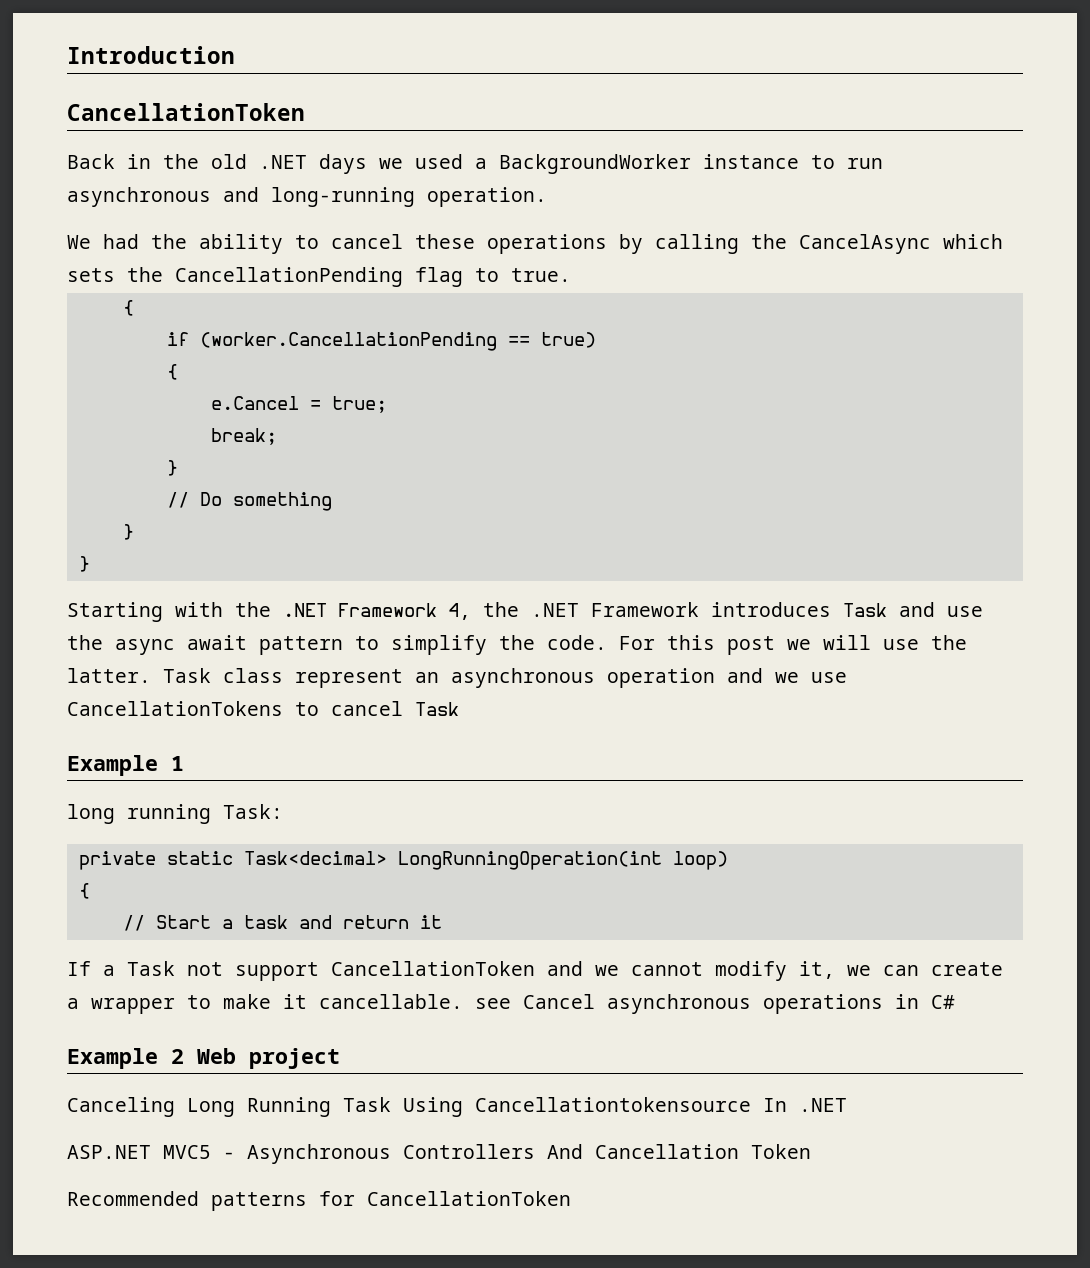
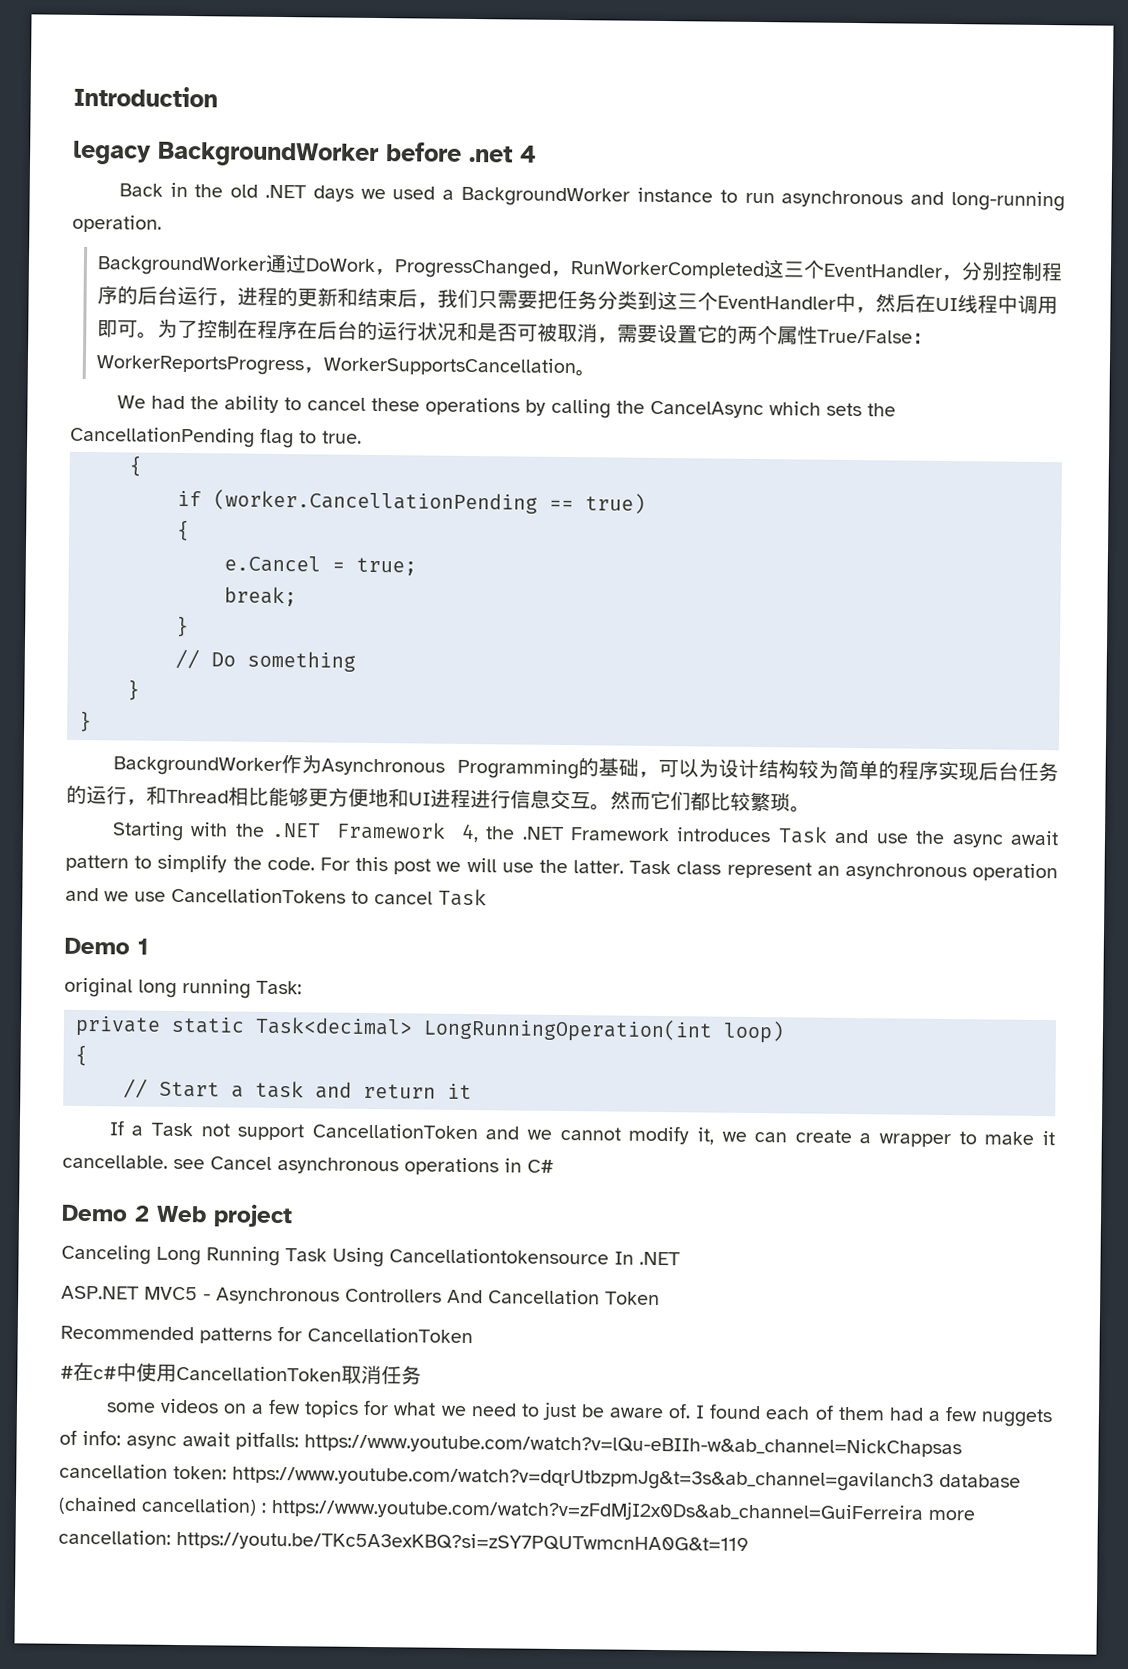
  Introduction
- CancellationToken
+ legacy BackgroundWorker before .net 4
+ BackgroundWorker通过DoWork，ProgressChanged，RunWorkerCompleted这三个EventHandler，分别控制程序的后台运行，进程的更新和结束后，我们只需要把任务分类到这三个EventHandler中，然后在UI线程中调用即可。为了控制在程序在后台的运行状况和是否可被取消，需要设置它的两个属性True/False：WorkerReportsProgress，WorkerSupportsCancellation。
+ BackgroundWorker作为Asynchronous Programming的基础，可以为设计结构较为简单的程序实现后台任务的运行，和Thread相比能够更方便地和UI进程进行信息交互。然而它们都比较繁琐。
- Example 1
+ Demo 1
- long running Task:
+ original long running Task:
- Example 2 Web project
+ Demo 2 Web project
+ #在c#中使用CancellationToken取消任务
+ some videos on a few topics for what we need to just be aware of. I found each of them had a few nuggets of info: async await pitfalls: https://www.youtube.com/watch?v=lQu-eBIIh-w&ab_channel=NickChapsas cancellation token: https://www.youtube.com/watch?v=dqrUtbzpmJg&t=3s&ab_channel=gavilanch3 database (chained cancellation) : https://www.youtube.com/watch?v=zFdMjI2x0Ds&ab_channel=GuiFerreira more cancellation: https://youtu.be/TKc5A3exKBQ?si=zSY7PQUTwmcnHA0G&t=119

